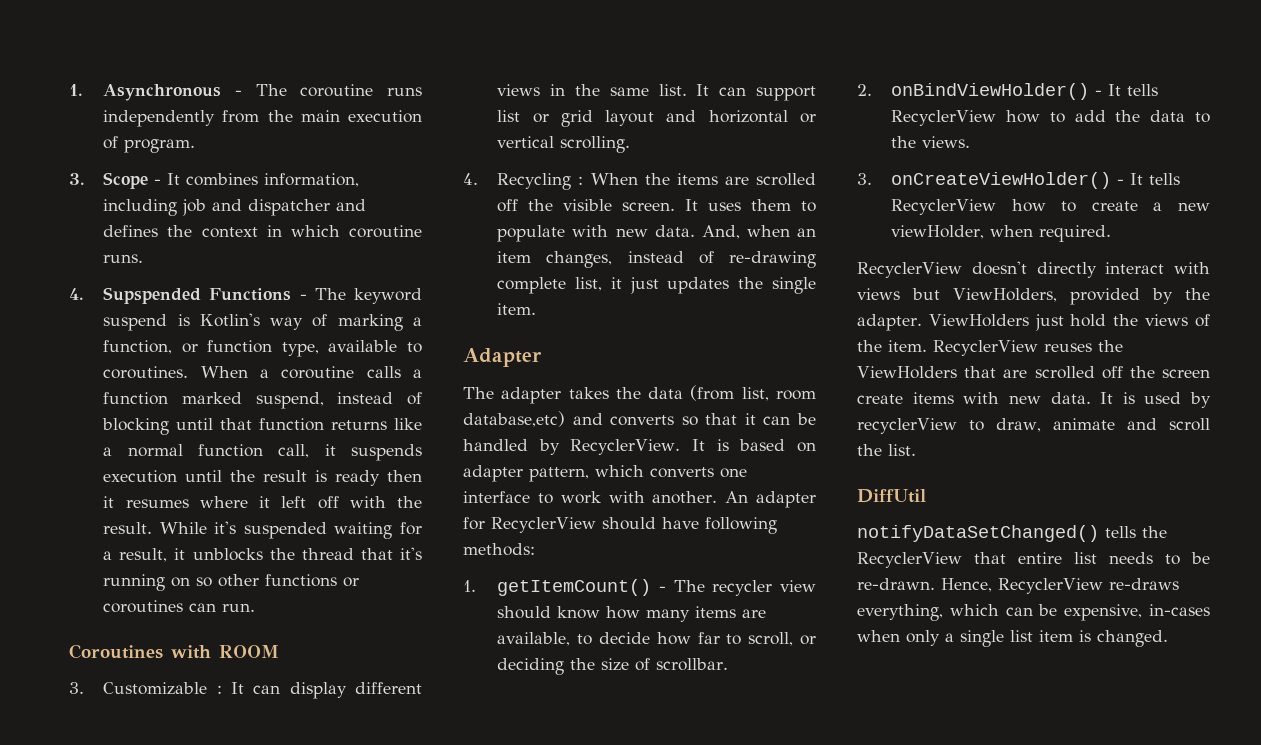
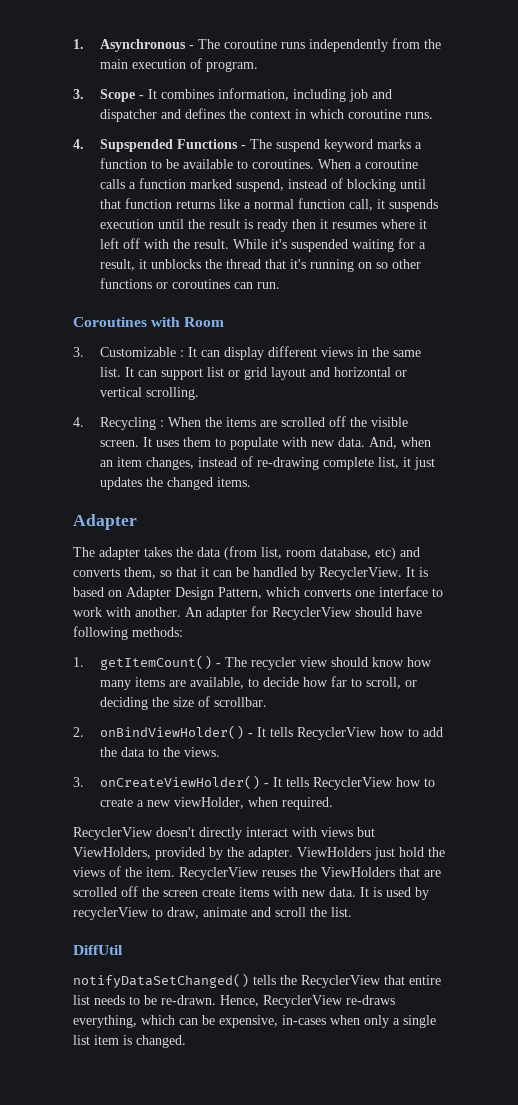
- 4. Supspended Functions - The keyword suspend is Kotlin's way of marking a function, or function type, available to coroutines.
+ 4. Supspended Functions - The suspend keyword marks a function to be available to coroutines.
- Coroutines with ROOM
+ Coroutines with Room
- And, when an item changes, instead of re-drawing complete list, it just updates the single item.
+ And, when an item changes, instead of re-drawing complete list, it just updates the changed items.
- The adapter takes the data (from list, room database,etc) and converts so that it can be handled by RecyclerView.
+ The adapter takes the data (from list, room database, etc) and converts them, so that it can be handled by RecyclerView.
- It is based on adapter pattern, which converts one interface to work with another.
+ It is based on Adapter Design Pattern, which converts one interface to work with another.

